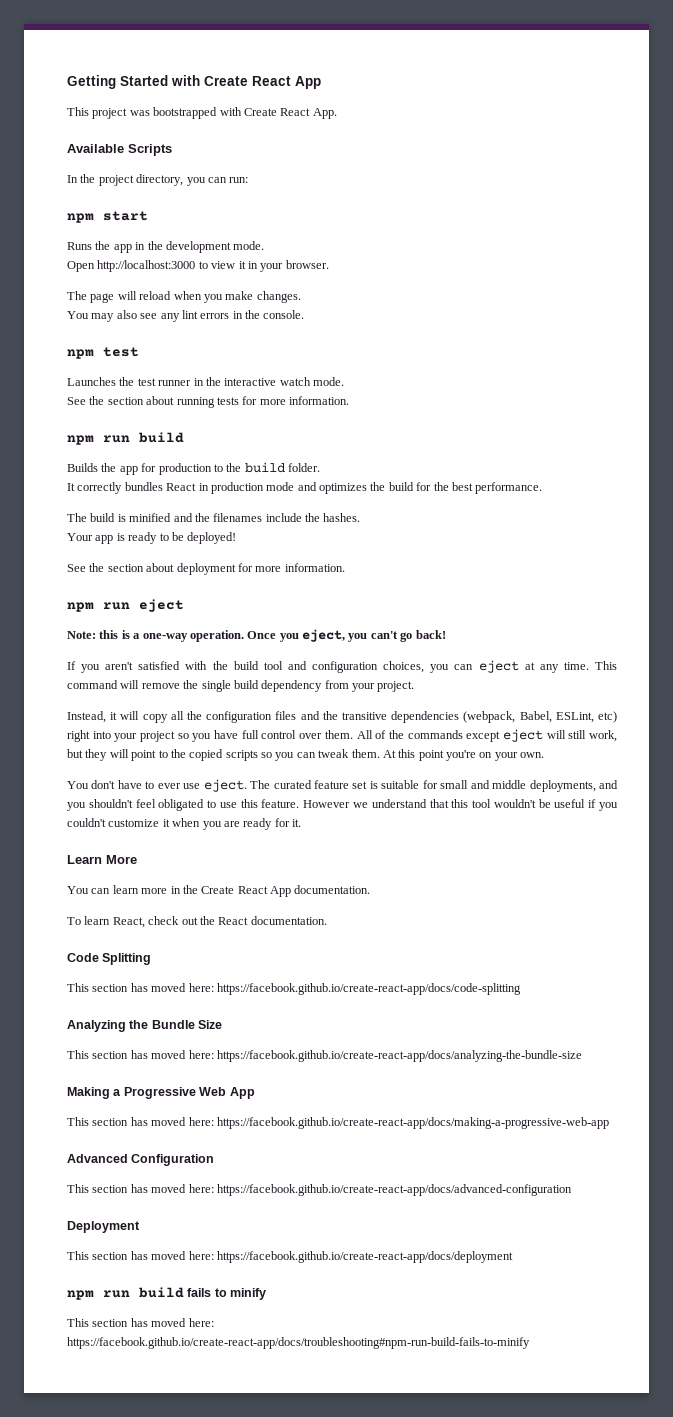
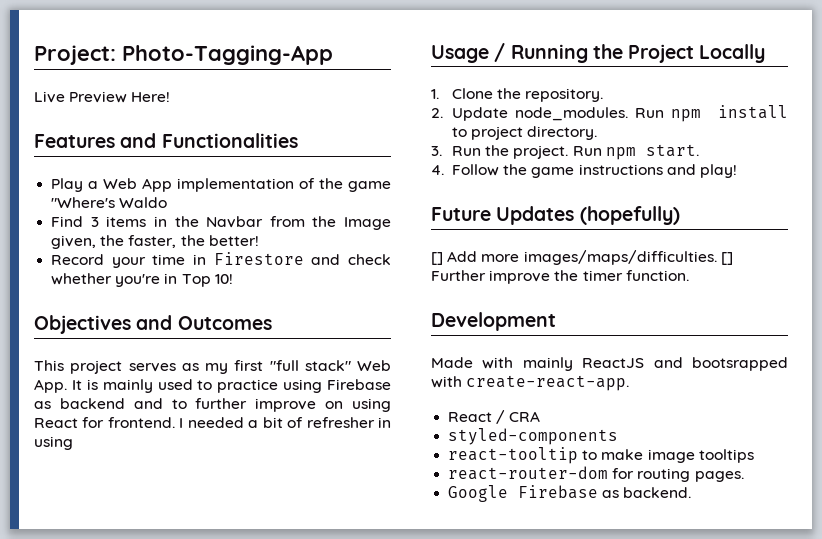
- Getting Started with Create React App
- This project was bootstrapped with Create React App.
- Available Scripts
- In the project directory, you can run:
- npm start
- Runs the app in the development mode.
- Open http://localhost:3000 to view it in your browser.
- The page will reload when you make changes.
- You may also see any lint errors in the console.
- npm test
- Launches the test runner in the interactive watch mode.
- See the section about running tests for more information.
- npm run build
- Builds the app for production to the build folder.
- It correctly bundles React in production mode and optimizes the build for the best performance.
- The build is minified and the filenames include the hashes.
- Your app is ready to be deployed!
- See the section about deployment for more information.
- npm run eject
- Note: this is a one-way operation. Once you eject, you can't go back!
- If you aren't satisfied with the build tool and configuration choices, you can eject at any time. This command will remove the single build dependency from your project.
- Instead, it will copy all the configuration files and the transitive dependencies (webpack, Babel, ESLint, etc) right into your project so you have full control over them. All of the commands except eject will still work, but they will point to the copied scripts so you can tweak them. At this point you're on your own.
- You don't have to ever use eject. The curated feature set is suitable for small and middle deployments, and you shouldn't feel obligated to use this feature. However we understand that this tool wouldn't be useful if you couldn't customize it when you are ready for it.
- Learn More
- You can learn more in the Create React App documentation.
- To learn React, check out the React documentation.
- Code Splitting
- This section has moved here: https://facebook.github.io/create-react-app/docs/code-splitting
- Analyzing the Bundle Size
- This section has moved here: https://facebook.github.io/create-react-app/docs/analyzing-the-bundle-size
- Making a Progressive Web App
- This section has moved here: https://facebook.github.io/create-react-app/docs/making-a-progressive-web-app
- Advanced Configuration
- This section has moved here: https://facebook.github.io/create-react-app/docs/advanced-configuration
- Deployment
- This section has moved here: https://facebook.github.io/create-react-app/docs/deployment
- npm run build fails to minify
- This section has moved here: https://facebook.github.io/create-react-app/docs/troubleshooting#npm-run-build-fails-to-minify
+ Project: Photo-Tagging-App
+ Live Preview Here!
+ Features and Functionalities
+ Play a Web App implementation of the game "Where's Waldo
+ Find 3 items in the Navbar from the Image given, the faster, the better!
+ Record your time in Firestore and check whether you're in Top 10!
+ Objectives and Outcomes
+ This project serves as my first "full stack" Web App. It is mainly used to practice using Firebase as backend and to further improve on using React for frontend. I needed a bit of refresher in using
+ Usage / Running the Project Locally
+ 1. Clone the repository.
+ 2. Update node_modules. Run npm install to project directory.
+ 3. Run the project. Run npm start.
+ 4. Follow the game instructions and play!
+ Future Updates (hopefully)
+ [] Add more images/maps/difficulties. [] Further improve the timer function.
+ Development
+ Made with mainly ReactJS and bootsrapped with create-react-app.
+ React / CRA
+ styled-components
+ react-tooltip to make image tooltips
+ react-router-dom for routing pages.
+ Google Firebase as backend.

